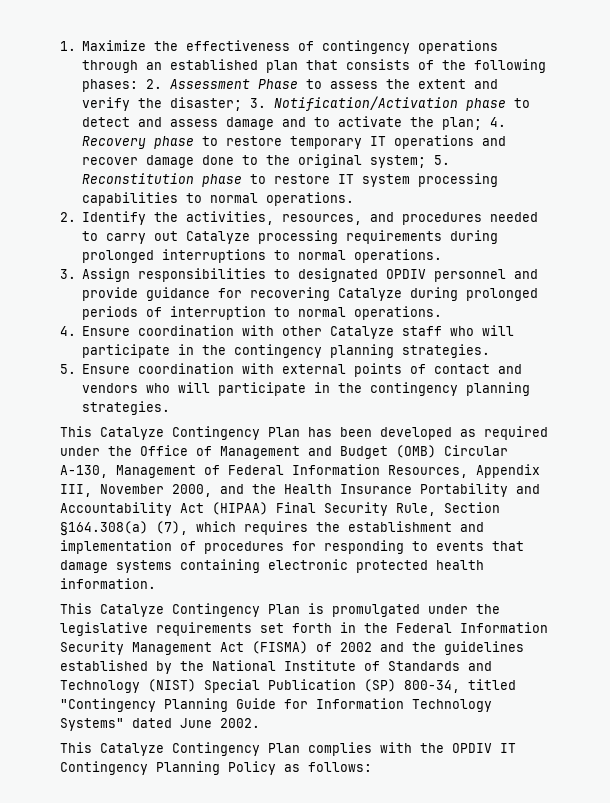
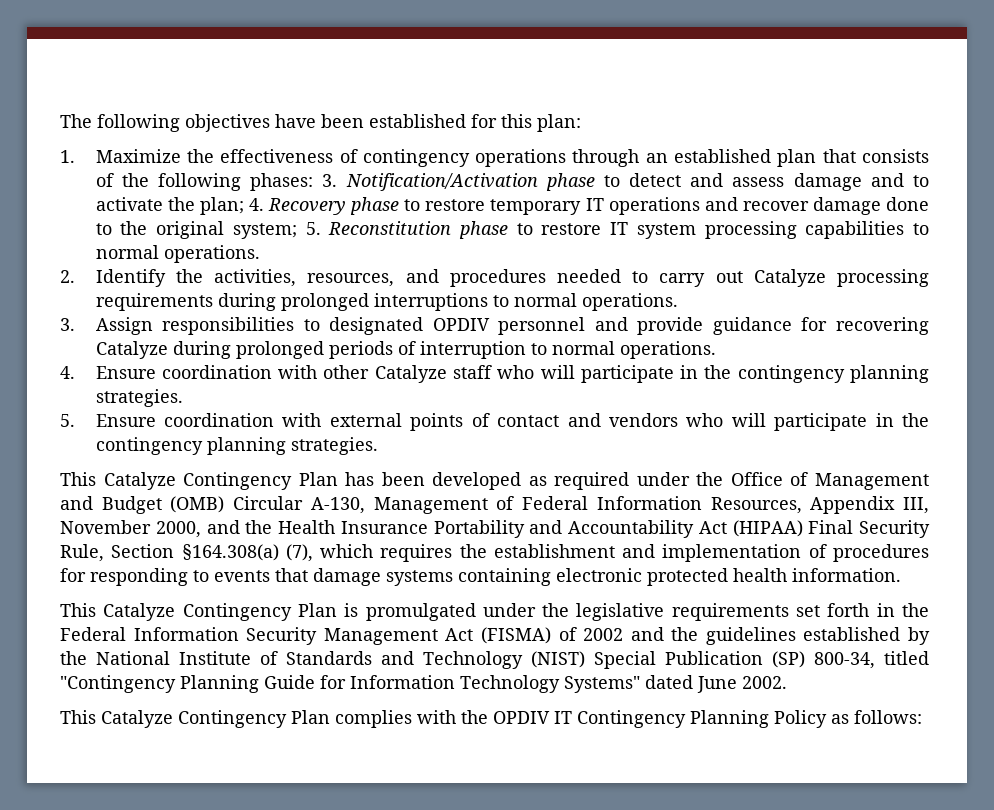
+ The following objectives have been established for this plan:
- 1. Maximize the effectiveness of contingency operations through an established plan that consists of the following phases: 2. Assessment Phase to assess the extent and verify the disaster; 3. Notification/Activation phase to detect and assess damage and to activate the plan; 4. Recovery phase to restore temporary IT operations and recover damage done to the original system; 5. Reconstitution phase to restore IT system processing capabilities to normal operations.
+ 1. Maximize the effectiveness of contingency operations through an established plan that consists of the following phases: 3. Notification/Activation phase to detect and assess damage and to activate the plan; 4. Recovery phase to restore temporary IT operations and recover damage done to the original system; 5. Reconstitution phase to restore IT system processing capabilities to normal operations.

